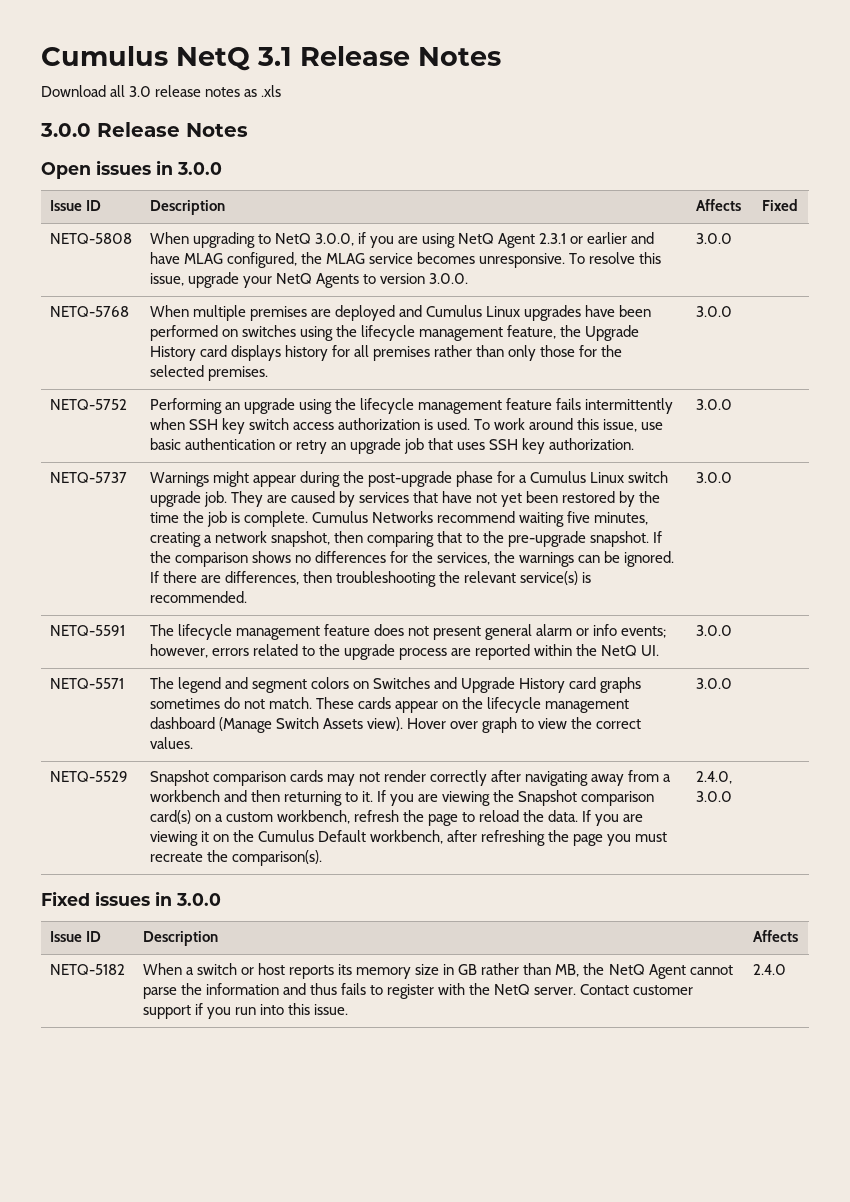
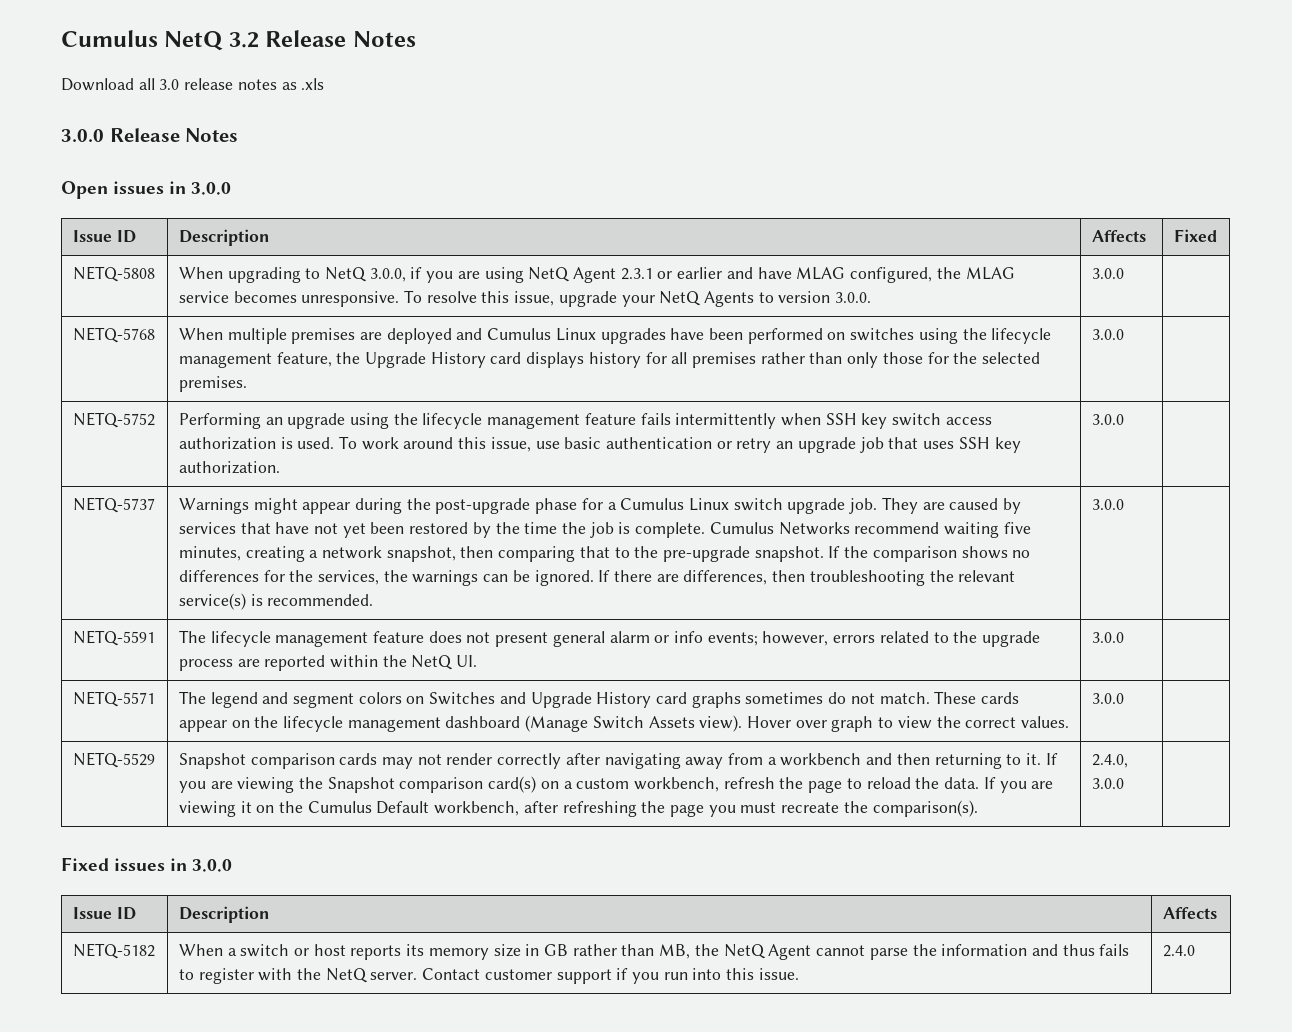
- Cumulus NetQ 3.1 Release Notes
+ Cumulus NetQ 3.2 Release Notes

